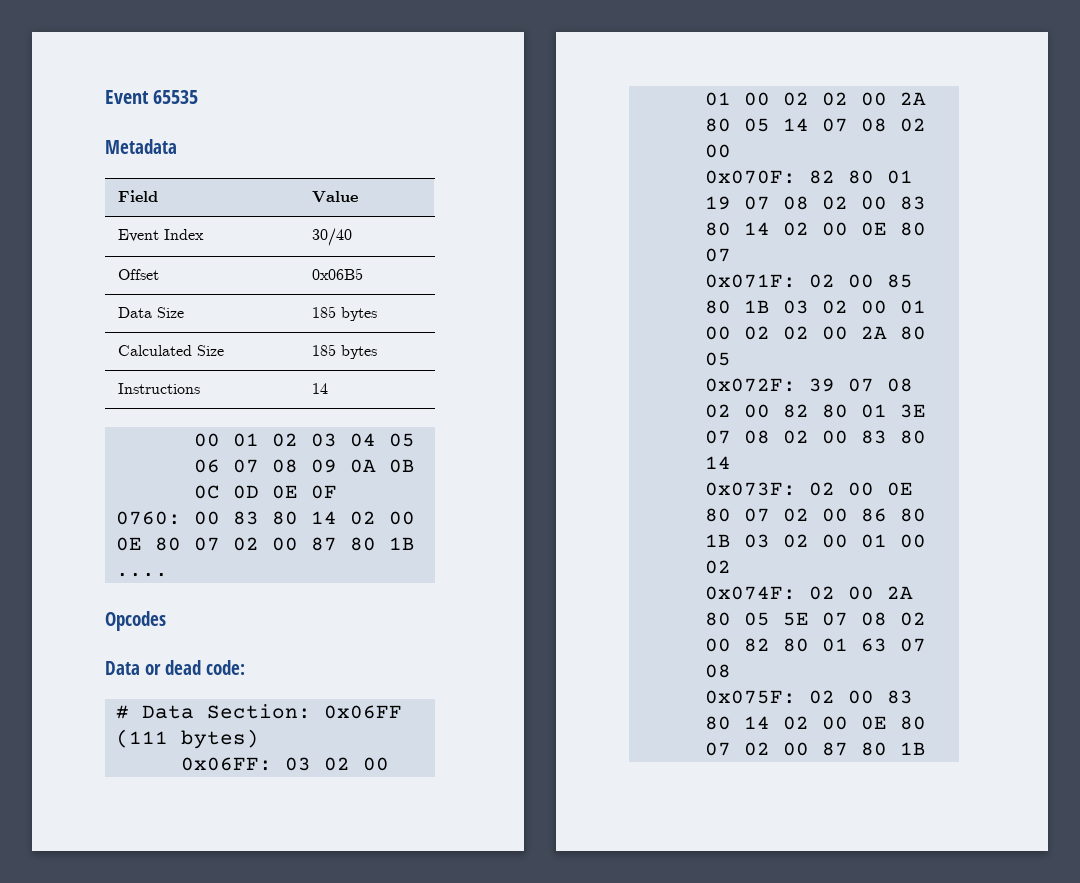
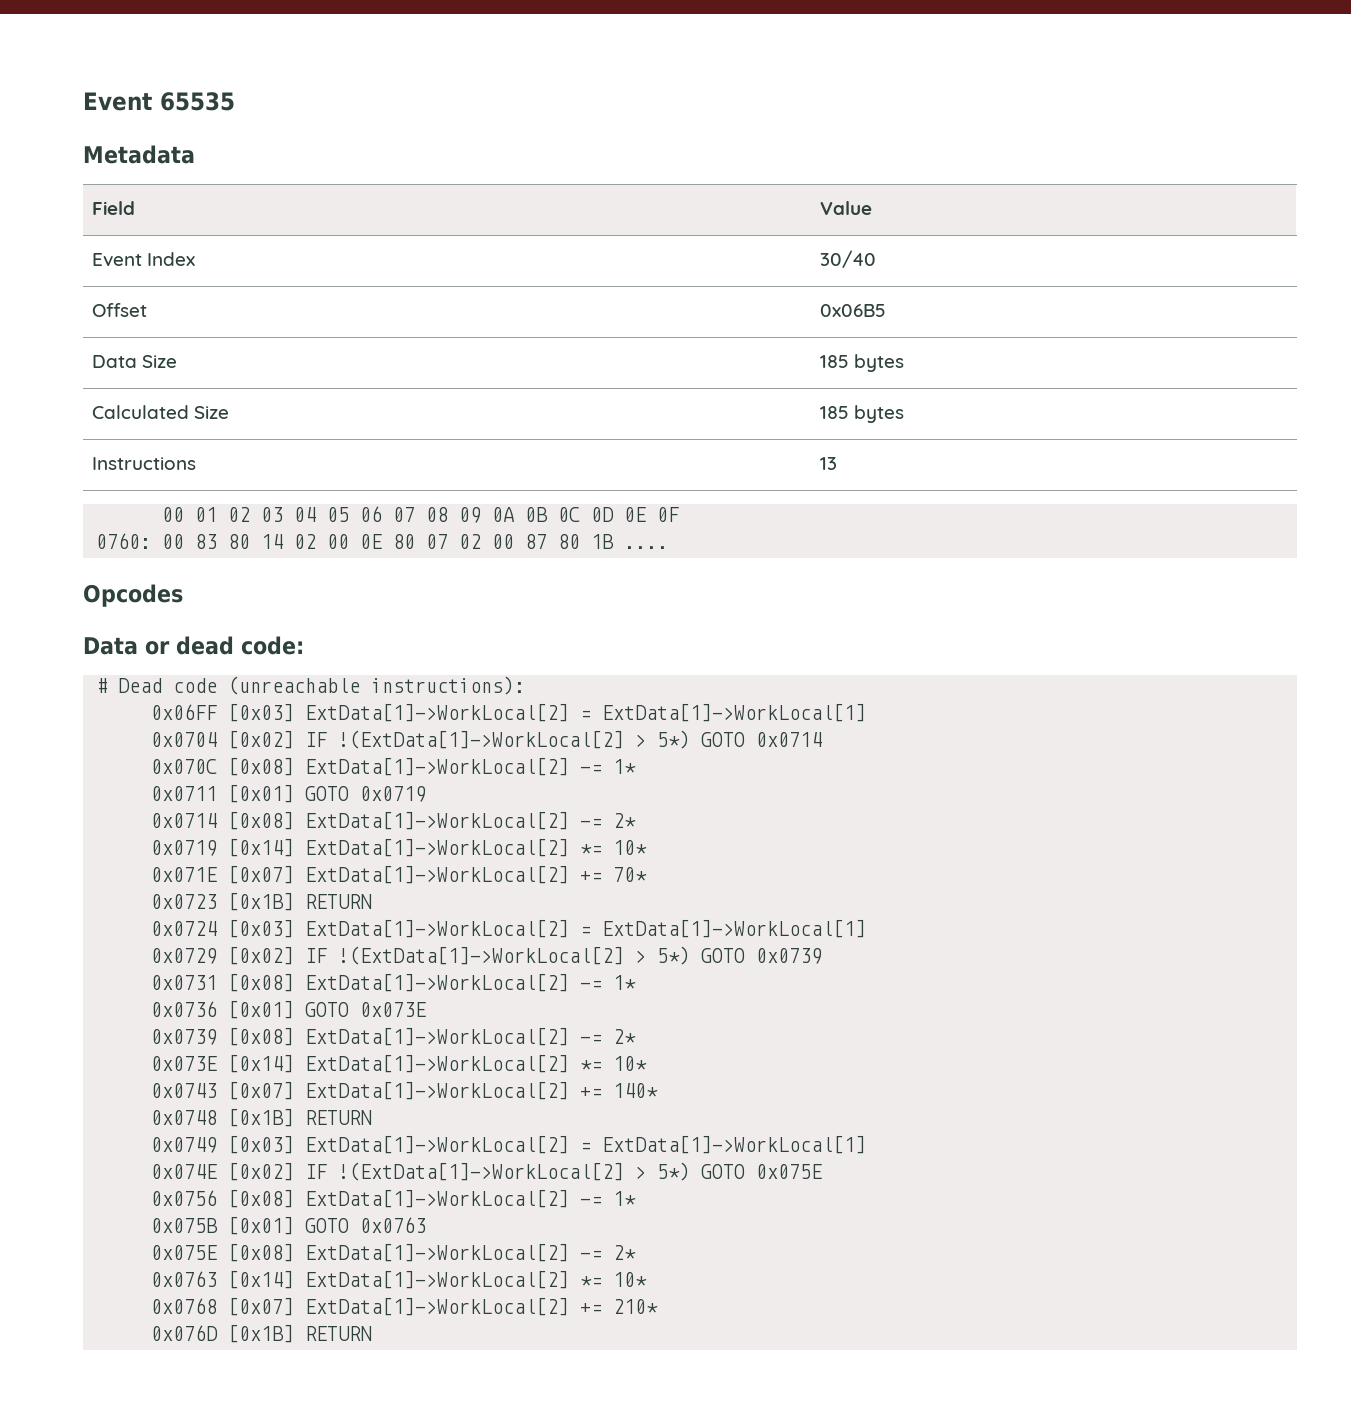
- Instructions | 14
+ Instructions | 13
- # Data Section: 0x06FF (111 bytes)
- 0x06FF: 03 02 00 01 00 02 02 00 2A 80 05 14 07 08 02 00
- 0x070F: 82 80 01 19 07 08 02 00 83 80 14 02 00 0E 80 07
- 0x071F: 02 00 85 80 1B 03 02 00 01 00 02 02 00 2A 80 05
- 0x072F: 39 07 08 02 00 82 80 01 3E 07 08 02 00 83 80 14
- 0x073F: 02 00 0E 80 07 02 00 86 80 1B 03 02 00 01 00 02
- 0x074F: 02 00 2A 80 05 5E 07 08 02 00 82 80 01 63 07 08
- 0x075F: 02 00 83 80 14 02 00 0E 80 07 02 00 87 80 1B
+ # Dead code (unreachable instructions):
+ 0x06FF [0x03] ExtData[1]->WorkLocal[2] = ExtData[1]->WorkLocal[1]
+ 0x0704 [0x02] IF !(ExtData[1]->WorkLocal[2] > 5*) GOTO 0x0714
+ 0x070C [0x08] ExtData[1]->WorkLocal[2] -= 1*
+ 0x0711 [0x01] GOTO 0x0719
+ 0x0714 [0x08] ExtData[1]->WorkLocal[2] -= 2*
+ 0x0719 [0x14] ExtData[1]->WorkLocal[2] *= 10*
+ 0x071E [0x07] ExtData[1]->WorkLocal[2] += 70*
+ 0x0723 [0x1B] RETURN
+ 0x0724 [0x03] ExtData[1]->WorkLocal[2] = ExtData[1]->WorkLocal[1]
+ 0x0729 [0x02] IF !(ExtData[1]->WorkLocal[2] > 5*) GOTO 0x0739
+ 0x0731 [0x08] ExtData[1]->WorkLocal[2] -= 1*
+ 0x0736 [0x01] GOTO 0x073E
+ 0x0739 [0x08] ExtData[1]->WorkLocal[2] -= 2*
+ 0x073E [0x14] ExtData[1]->WorkLocal[2] *= 10*
+ 0x0743 [0x07] ExtData[1]->WorkLocal[2] += 140*
+ 0x0748 [0x1B] RETURN
+ 0x0749 [0x03] ExtData[1]->WorkLocal[2] = ExtData[1]->WorkLocal[1]
+ 0x074E [0x02] IF !(ExtData[1]->WorkLocal[2] > 5*) GOTO 0x075E
+ 0x0756 [0x08] ExtData[1]->WorkLocal[2] -= 1*
+ 0x075B [0x01] GOTO 0x0763
+ 0x075E [0x08] ExtData[1]->WorkLocal[2] -= 2*
+ 0x0763 [0x14] ExtData[1]->WorkLocal[2] *= 10*
+ 0x0768 [0x07] ExtData[1]->WorkLocal[2] += 210*
+ 0x076D [0x1B] RETURN

